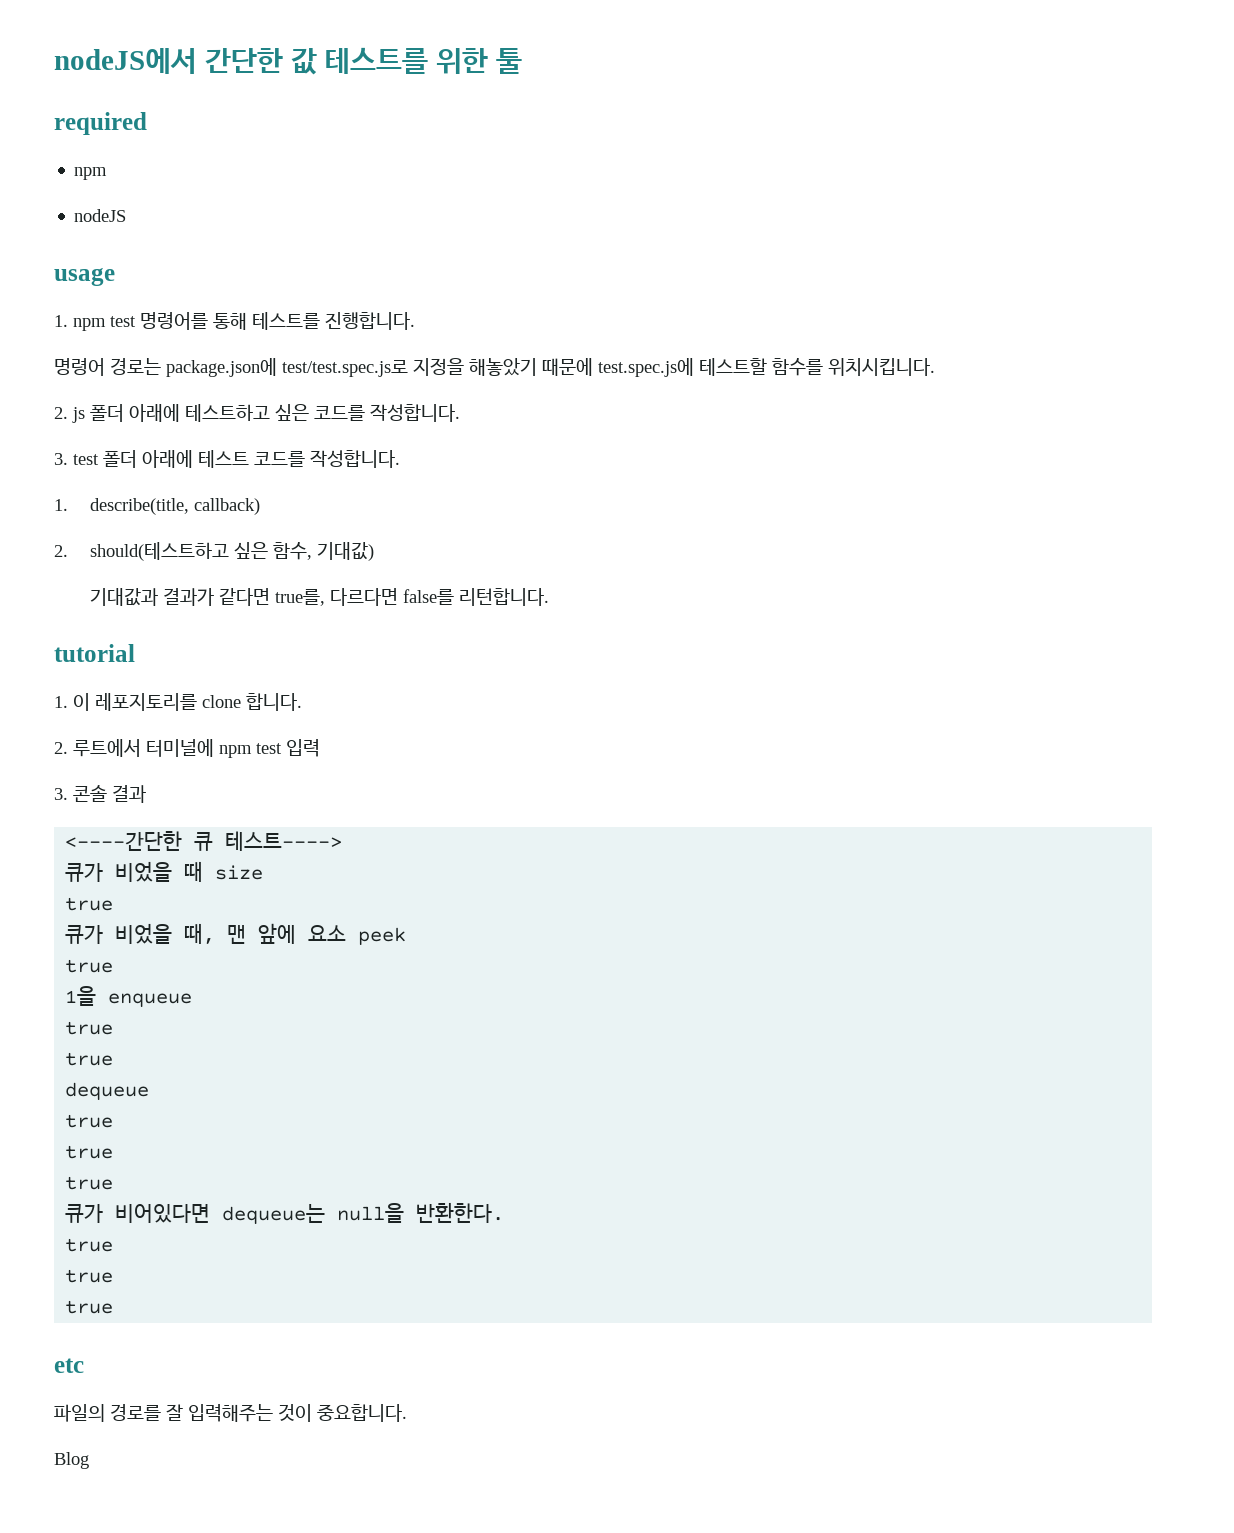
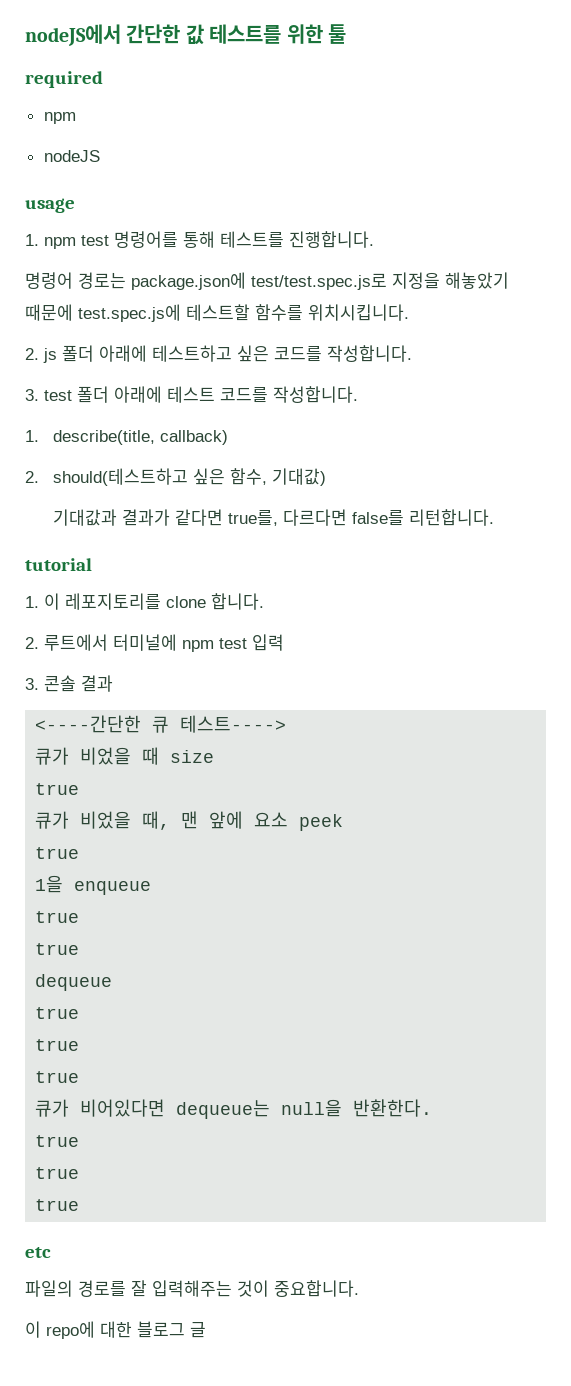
- Blog
+ 이 repo에 대한 블로그 글

